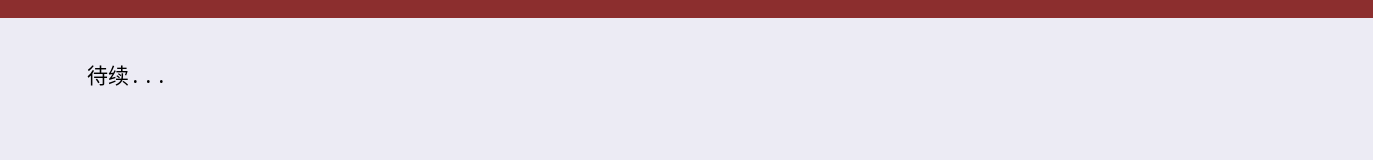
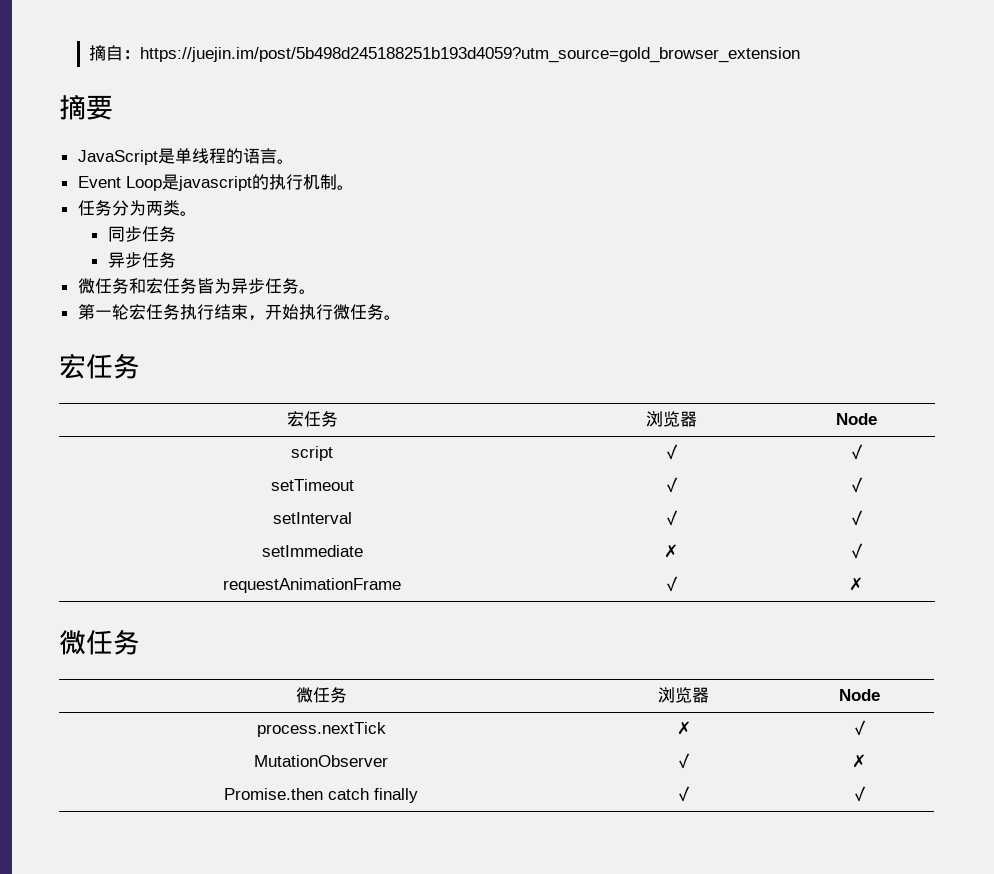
- 待续...
+ 摘自：https://juejin.im/post/5b498d245188251b193d4059?utm_source=gold_browser_extension
+ 摘要
+ JavaScript是单线程的语言。
+ Event Loop是javascript的执行机制。
+ 任务分为两类。
+ 同步任务
+ 异步任务
+ 微任务和宏任务皆为异步任务。
+ 第一轮宏任务执行结束，开始执行微任务。
+ 宏任务
+ 宏任务 | 浏览器 | Node
+ script | ✓ | ✓
+ setTimeout | ✓ | ✓
+ setInterval | ✓ | ✓
+ setImmediate | ✗ | ✓
+ requestAnimationFrame | ✓ | ✗
+ 微任务
+ 微任务 | 浏览器 | Node
+ process.nextTick | ✗ | ✓
+ MutationObserver | ✓ | ✗
+ Promise.then catch finally | ✓ | ✓

